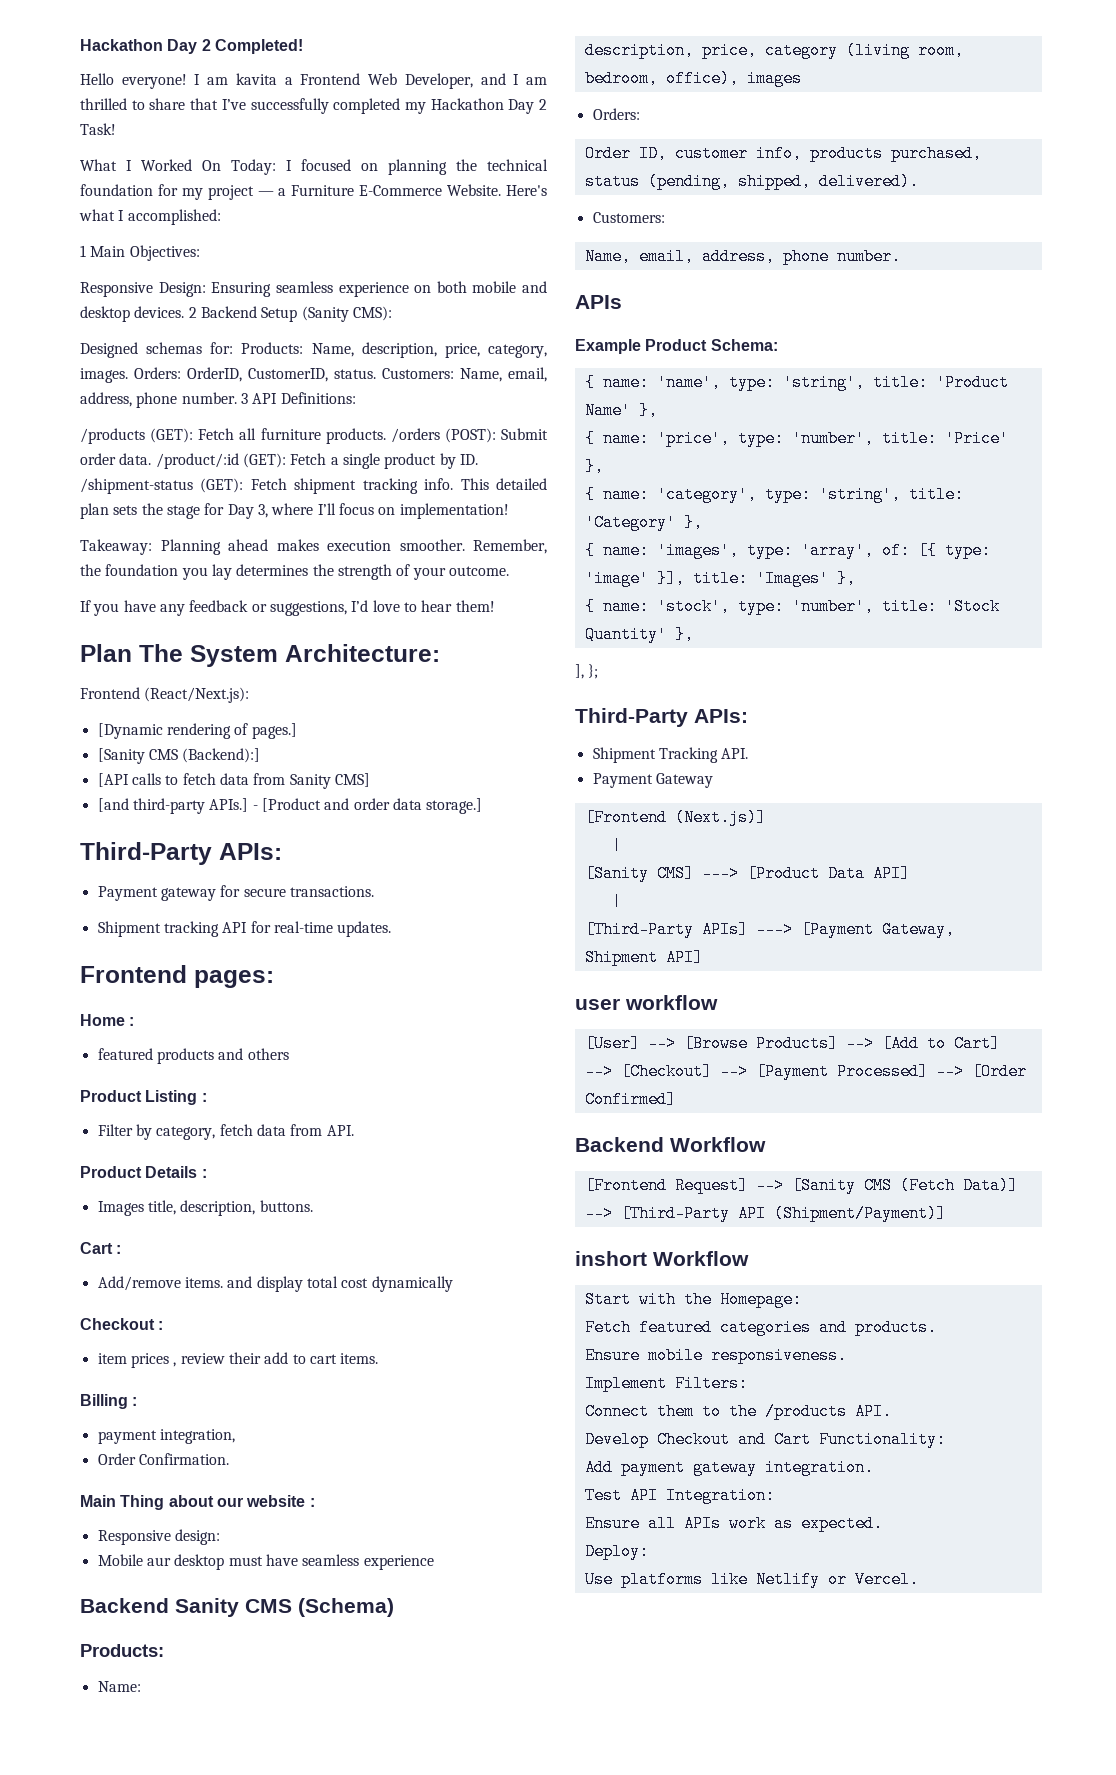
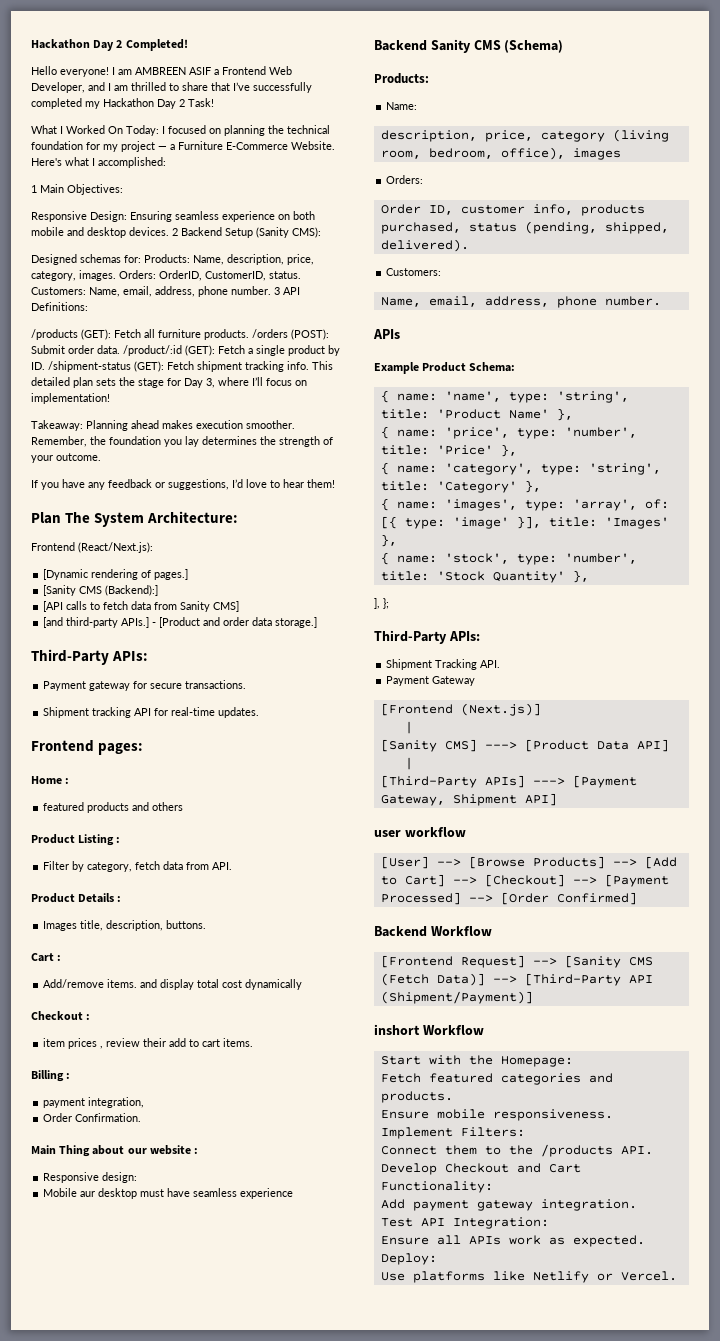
- I am kavita a Frontend Web Developer, and I am thrilled to share that I’ve successfully completed my Hackathon Day 2 Task!
+ I am AMBREEN ASIF a Frontend Web Developer, and I am thrilled to share that I’ve successfully completed my Hackathon Day 2 Task!

